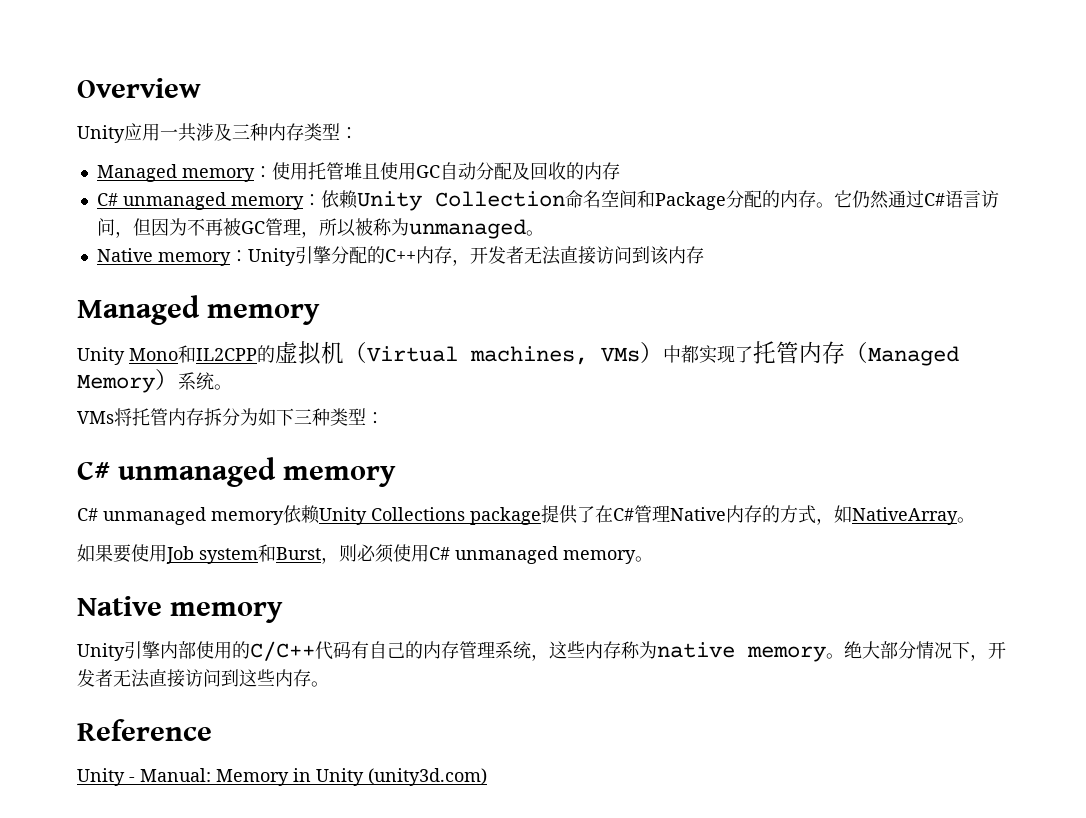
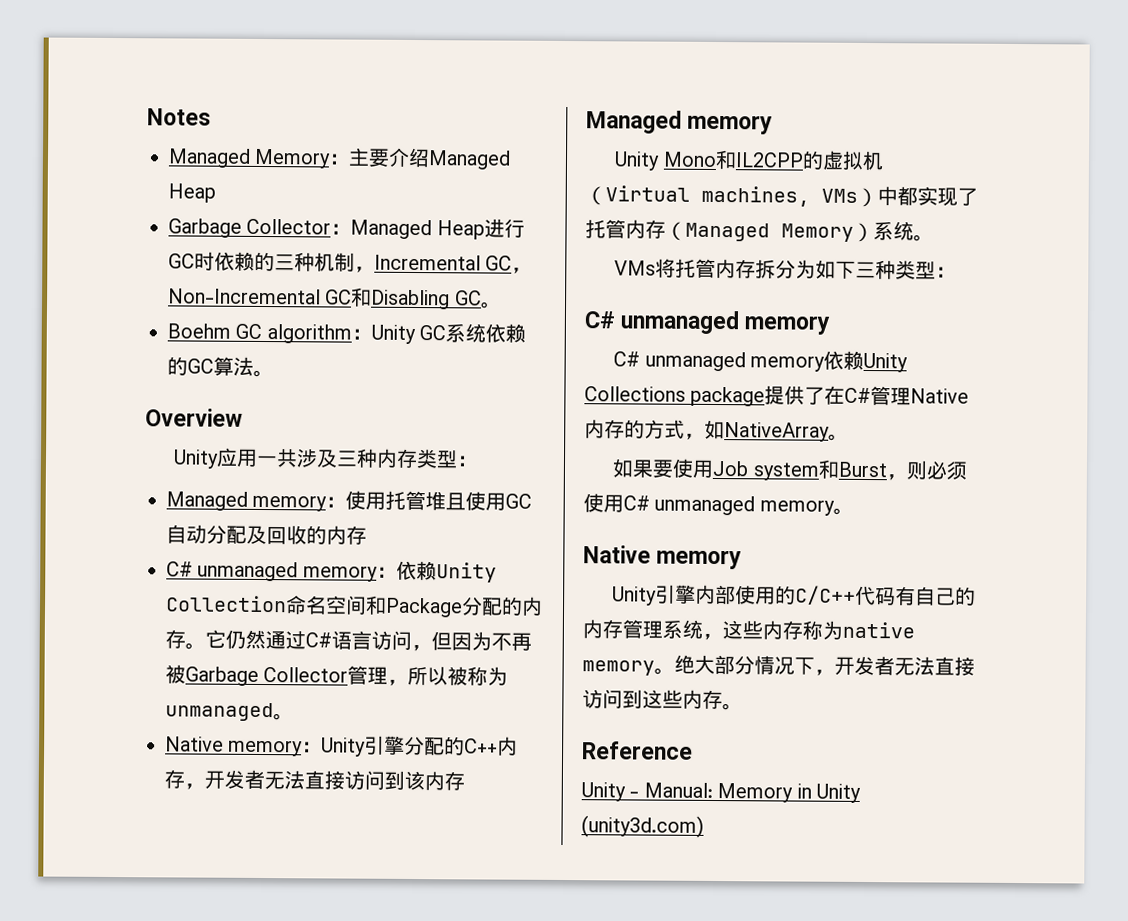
+ Notes
+ Managed Memory：主要介绍Managed Heap
+ Garbage Collector：Managed Heap进行GC时依赖的三种机制，Incremental GC，Non-Incremental GC和Disabling GC。
+ Boehm GC algorithm：Unity GC系统依赖的GC算法。
- 它仍然通过C#语言访问，但因为不再被GC管理，所以被称为unmanaged。
+ 它仍然通过C#语言访问，但因为不再被Garbage Collector管理，所以被称为unmanaged。

